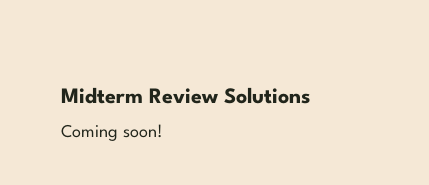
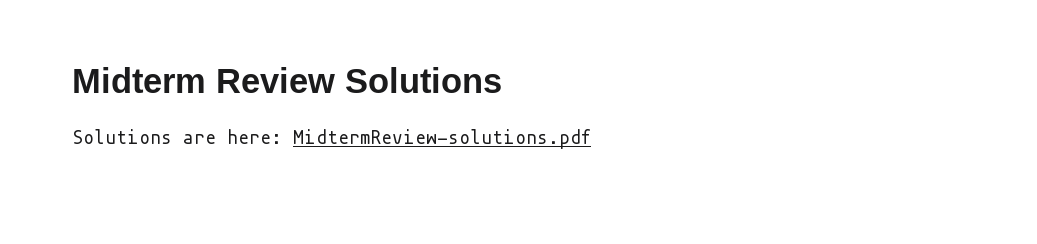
- Coming soon!
+ Solutions are here: MidtermReview-solutions.pdf

